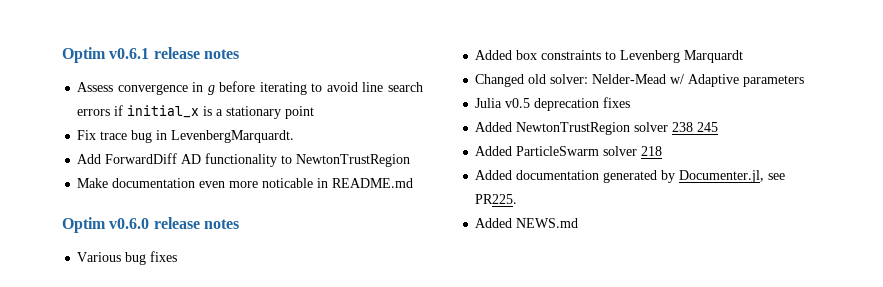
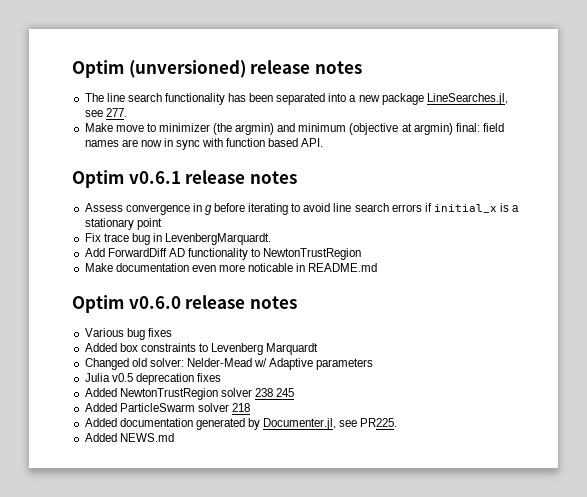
+ Optim (unversioned) release notes
+ The line search functionality has been separated into a new package LineSearches.jl, see 277.
+ Make move to minimizer (the argmin) and minimum (objective at argmin) final: field names are now in sync with function based API.

